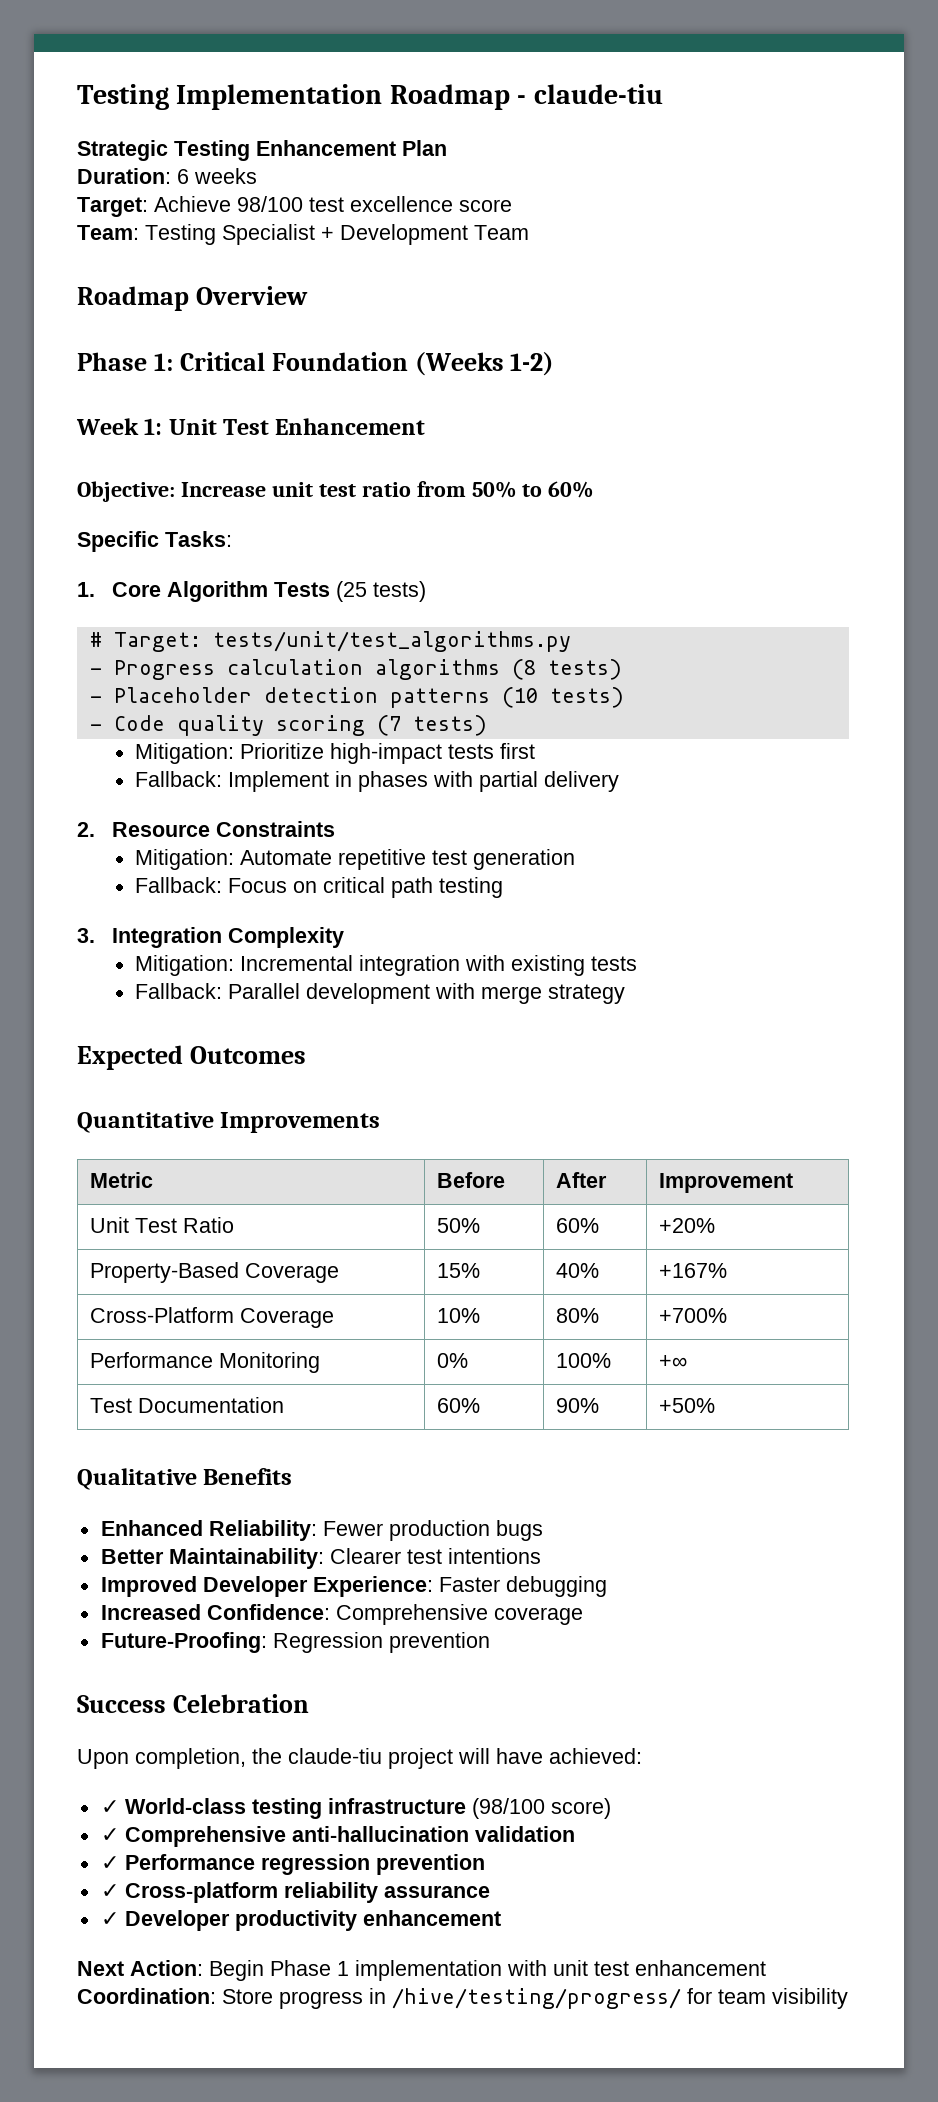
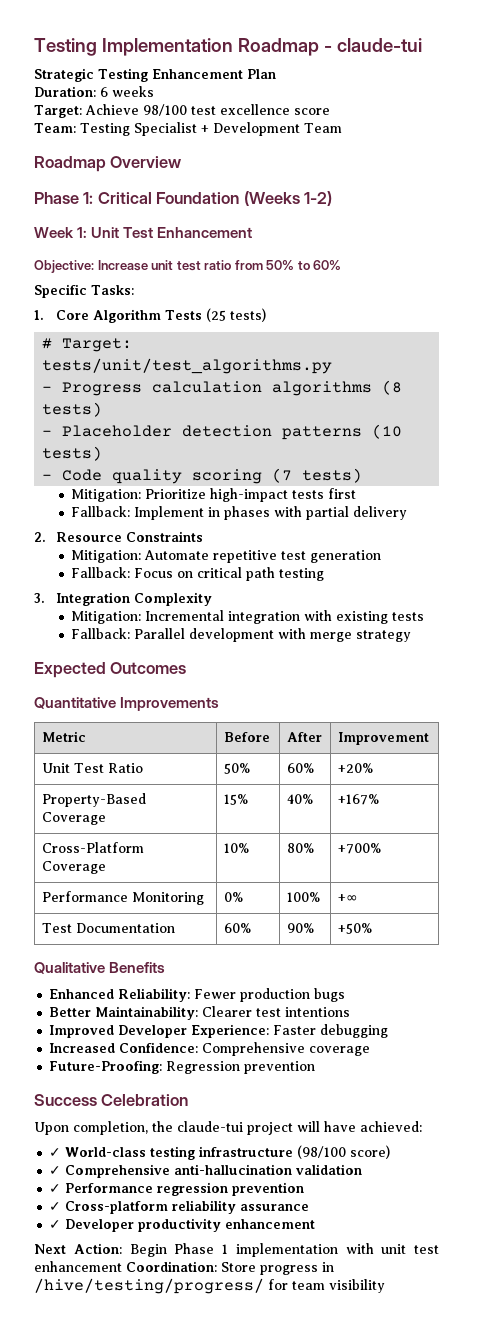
- Testing Implementation Roadmap - claude-tiu
+ Testing Implementation Roadmap - claude-tui
- Upon completion, the claude-tiu project will have achieved:
+ Upon completion, the claude-tui project will have achieved:

